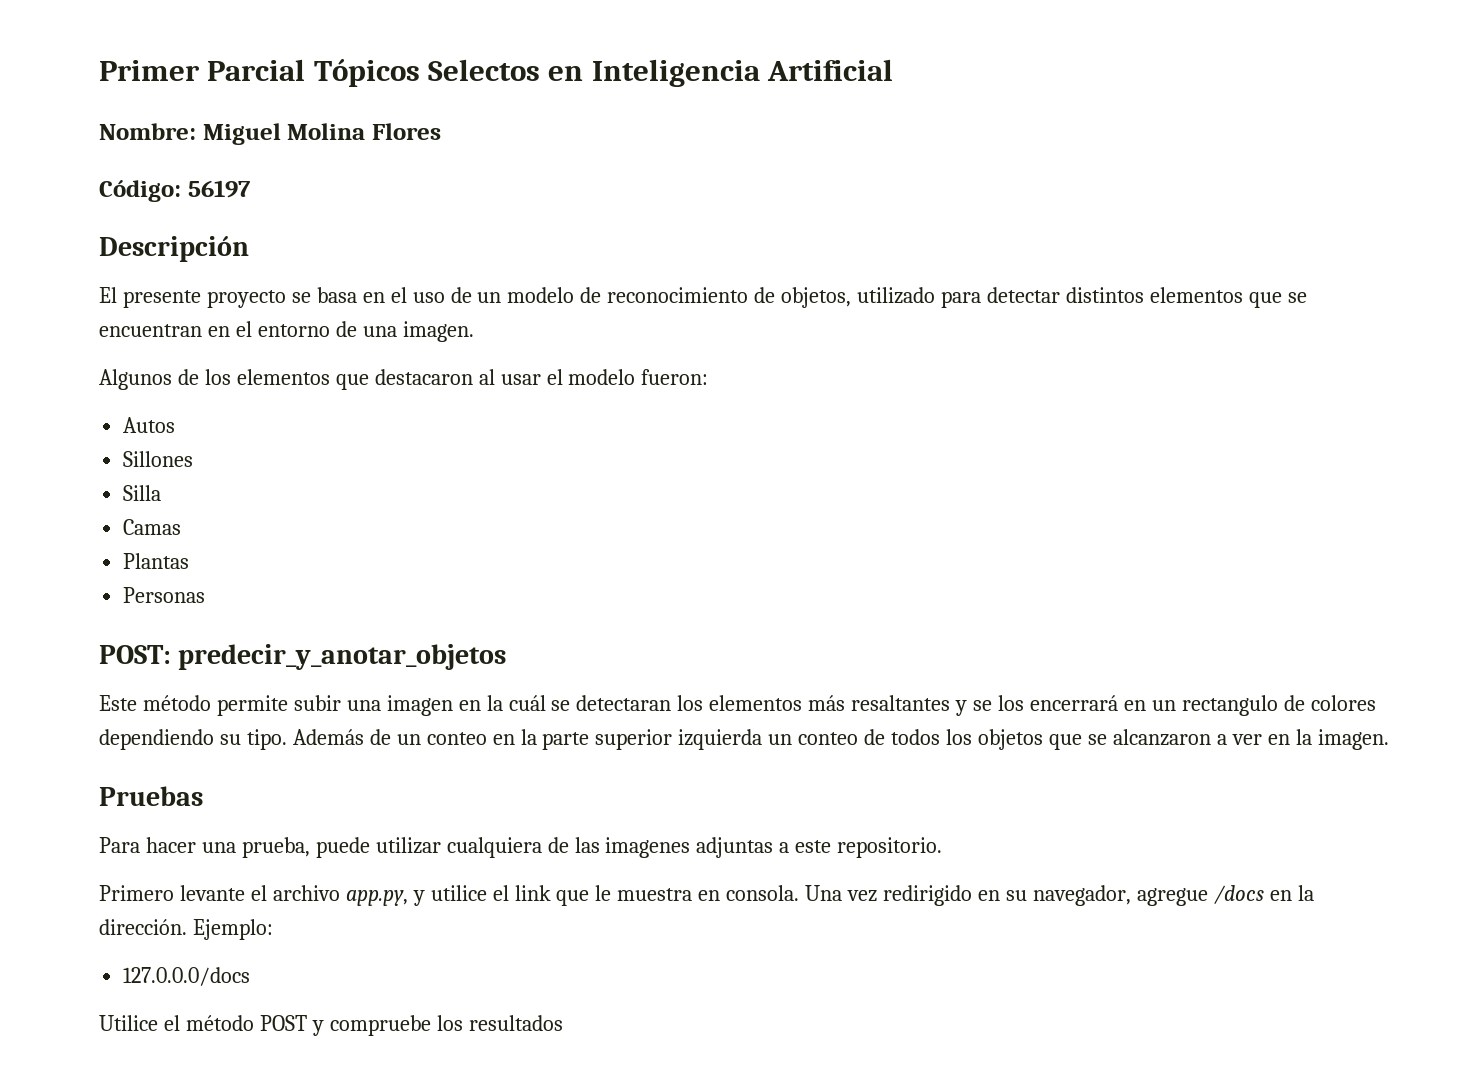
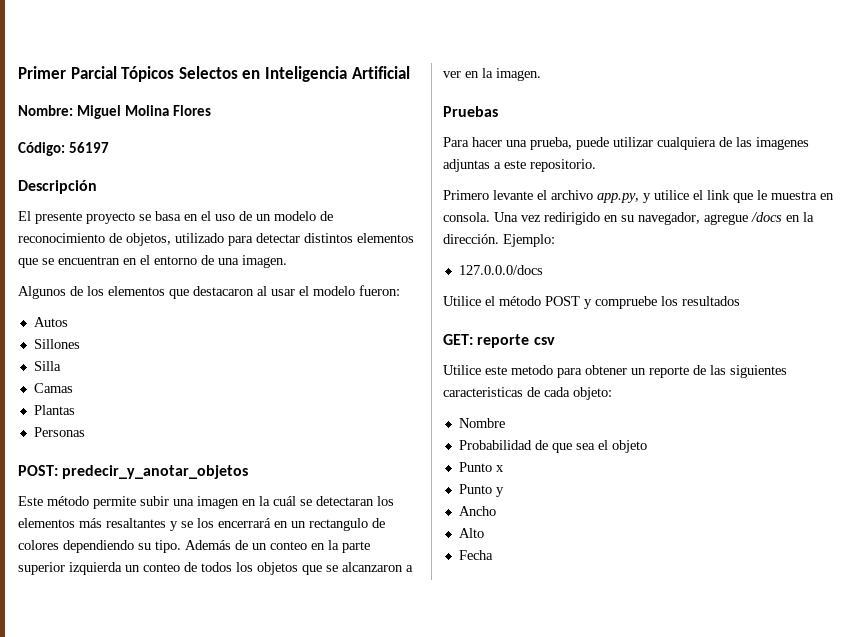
+ GET: reporte csv
+ Utilice este metodo para obtener un reporte de las siguientes caracteristicas de cada objeto:
+ Nombre
+ Probabilidad de que sea el objeto
+ Punto x
+ Punto y
+ Ancho
+ Alto
+ Fecha

